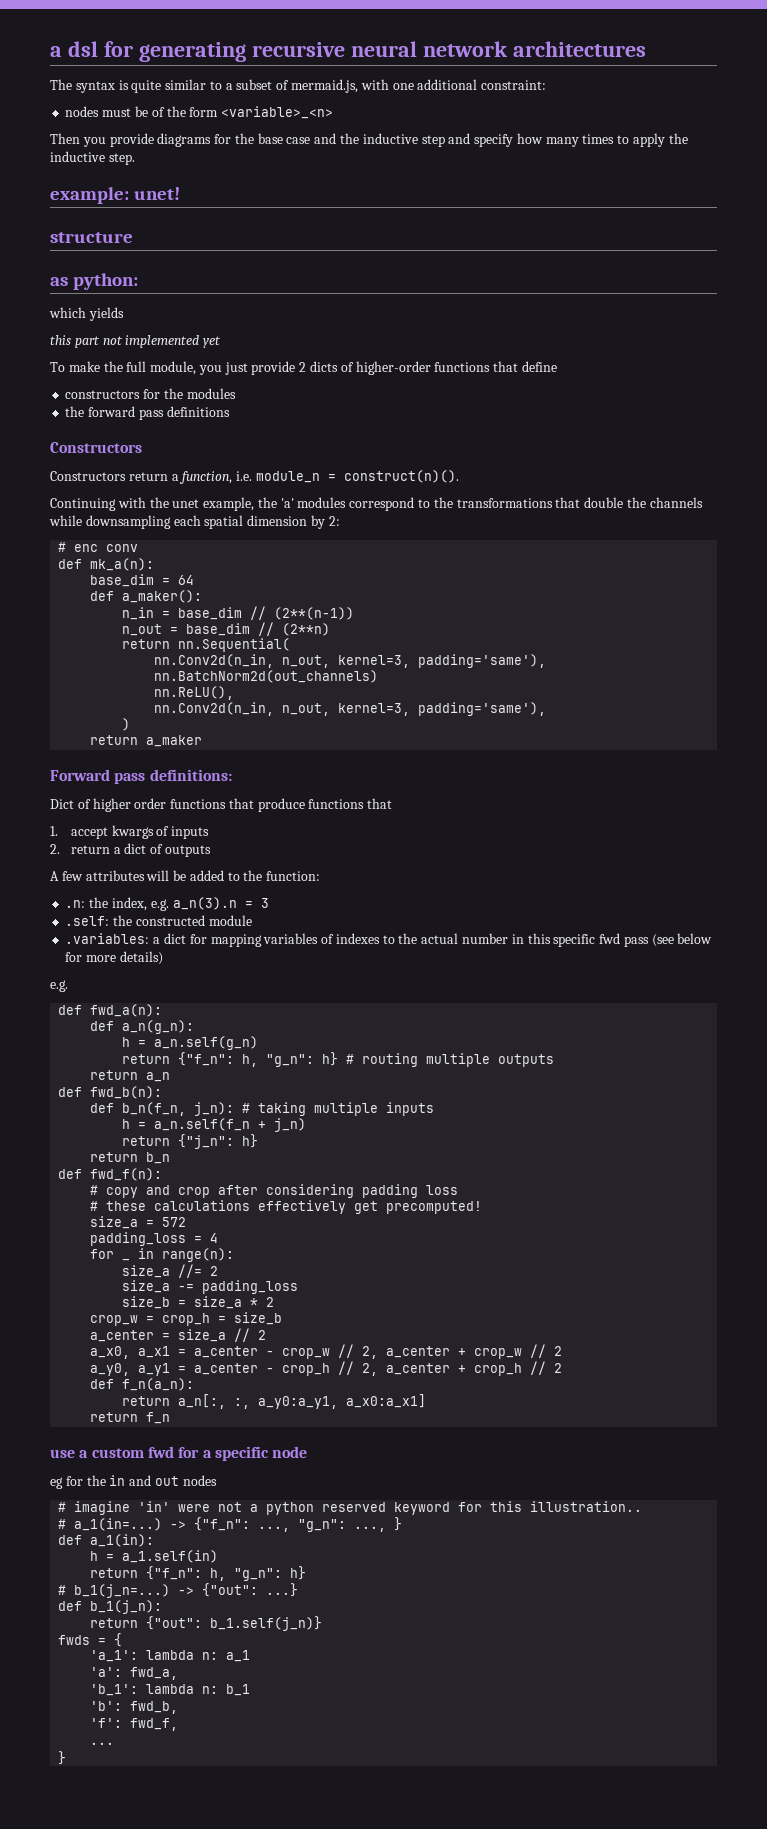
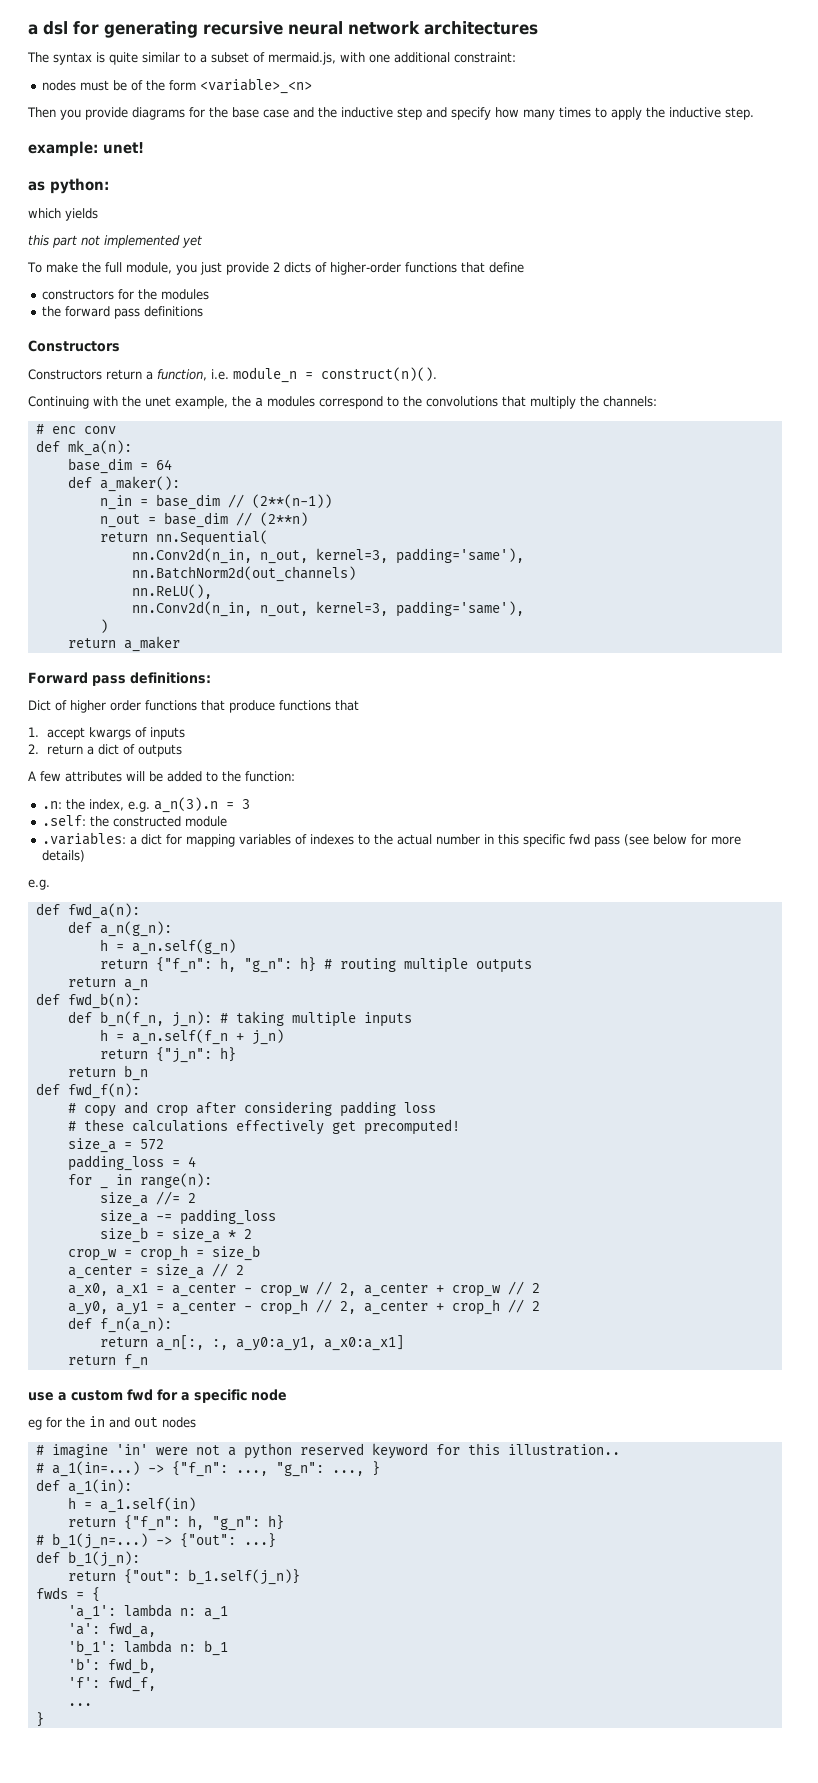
- structure
- Continuing with the unet example, the 'a' modules correspond to the transformations that double the channels while downsampling each spatial dimension by 2:
+ Continuing with the unet example, the a modules correspond to the convolutions that multiply the channels:

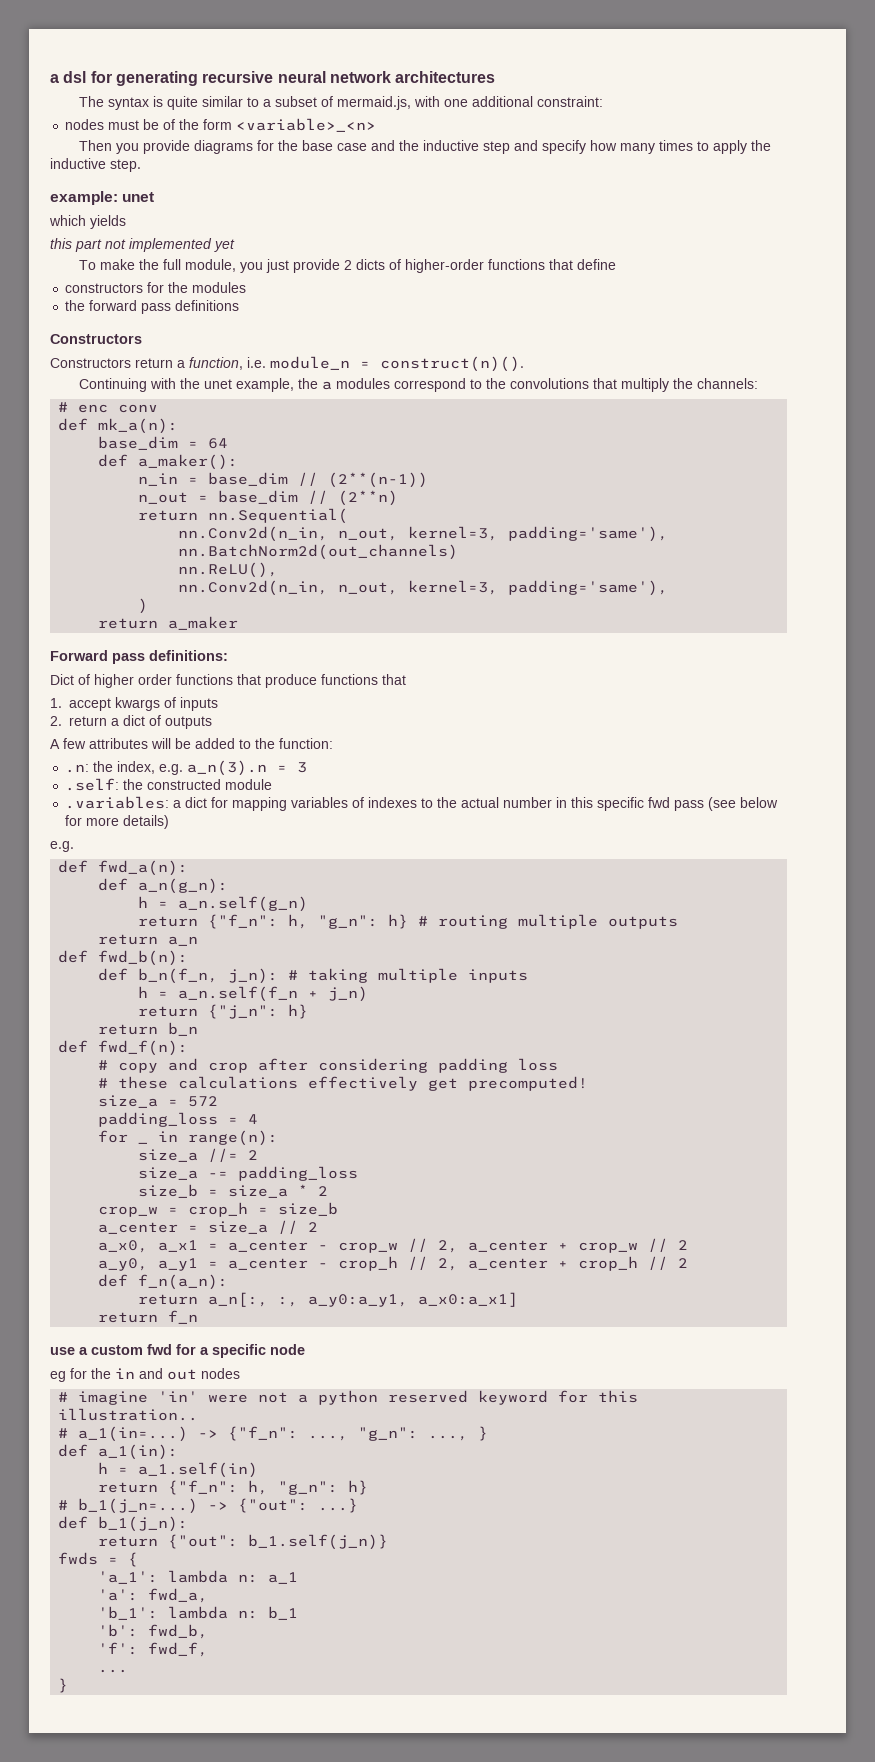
- example: unet!
- as python:
+ example: unet

